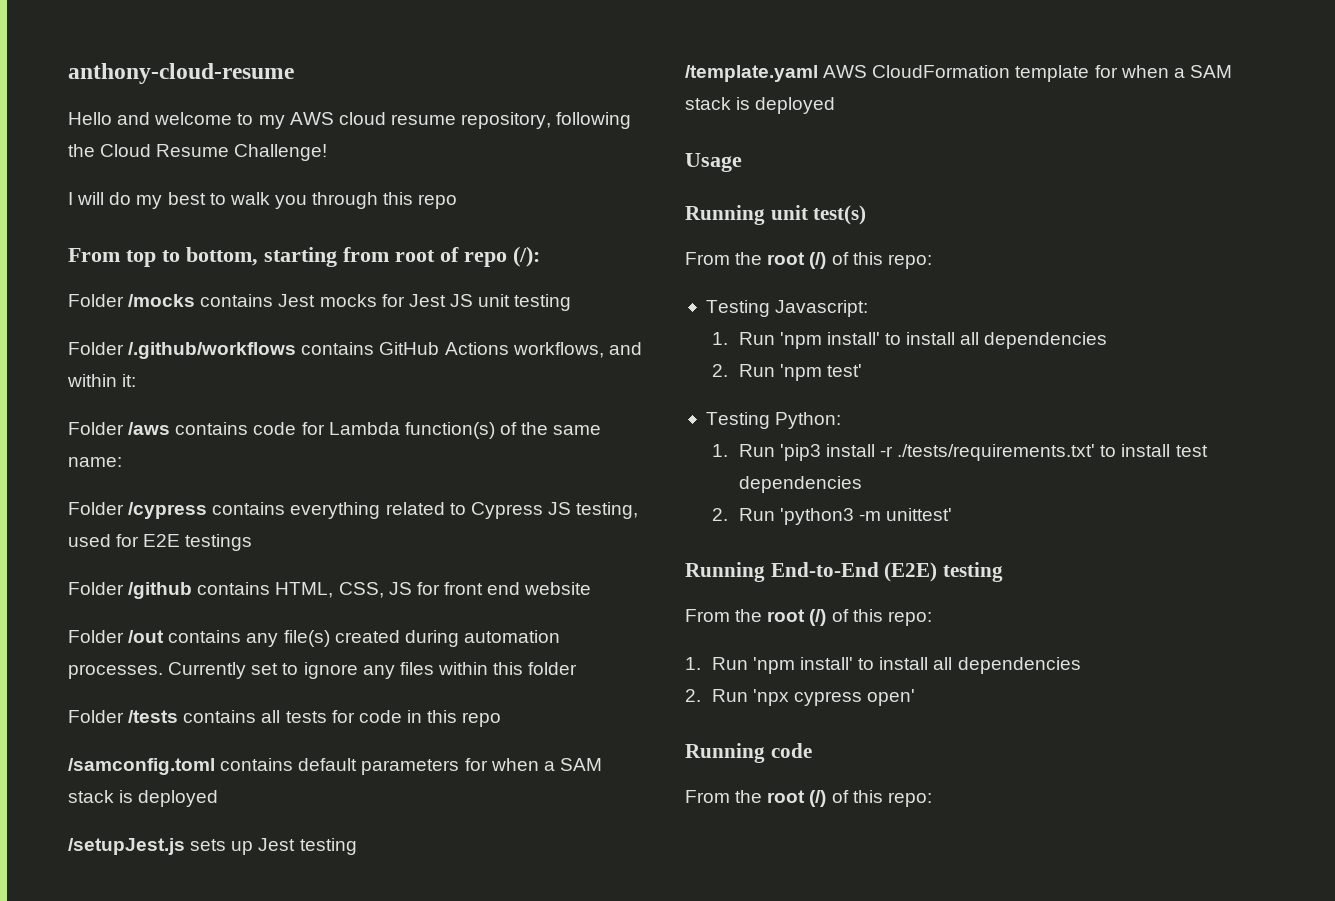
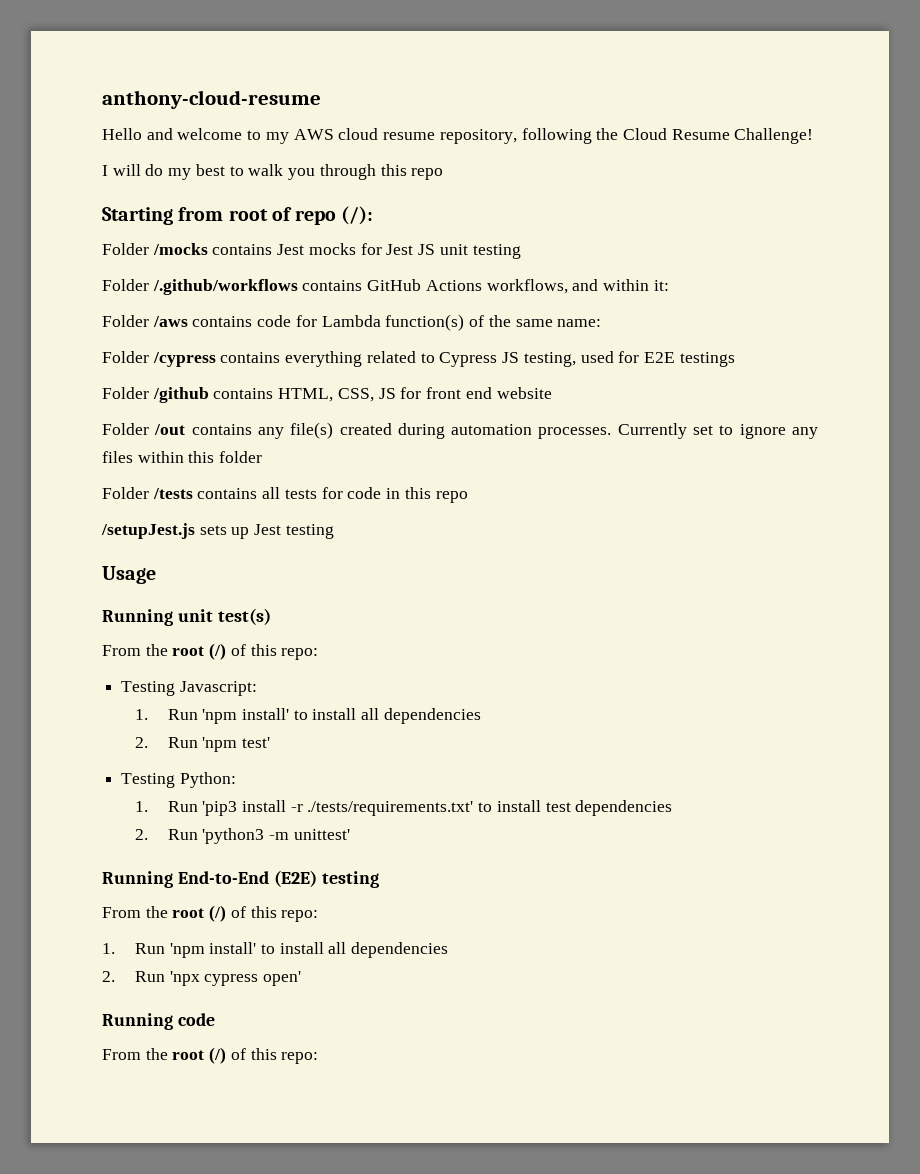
- From top to bottom, starting from root of repo (/):
+ Starting from root of repo (/):
- /samconfig.toml contains default parameters for when a SAM stack is deployed
- /template.yaml AWS CloudFormation template for when a SAM stack is deployed

